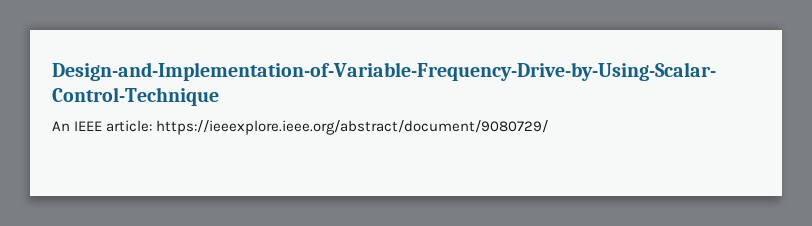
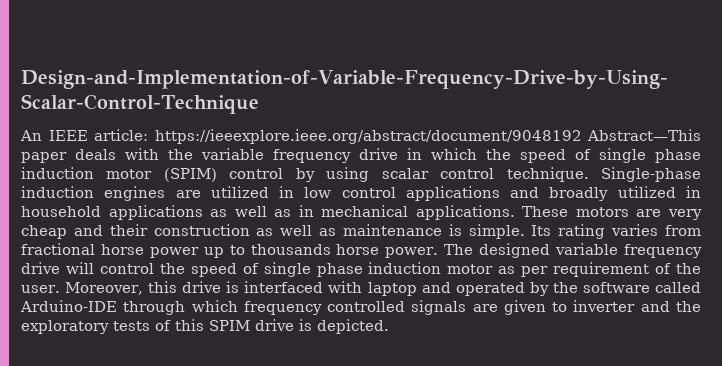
- An IEEE article: https://ieeexplore.ieee.org/abstract/document/9080729/
+ An IEEE article: https://ieeexplore.ieee.org/abstract/document/9048192 Abstract—This paper deals with the variable frequency drive in which the speed of single phase induction motor (SPIM) control by using scalar control technique. Single-phase induction engines are utilized in low control applications and broadly utilized in household applications as well as in mechanical applications. These motors are very cheap and their construction as well as maintenance is simple. Its rating varies from fractional horse power up to thousands horse power. The designed variable frequency drive will control the speed of single phase induction motor as per requirement of the user. Moreover, this drive is interfaced with laptop and operated by the software called Arduino-IDE through which frequency controlled signals are given to inverter and the exploratory tests of this SPIM drive is depicted.

